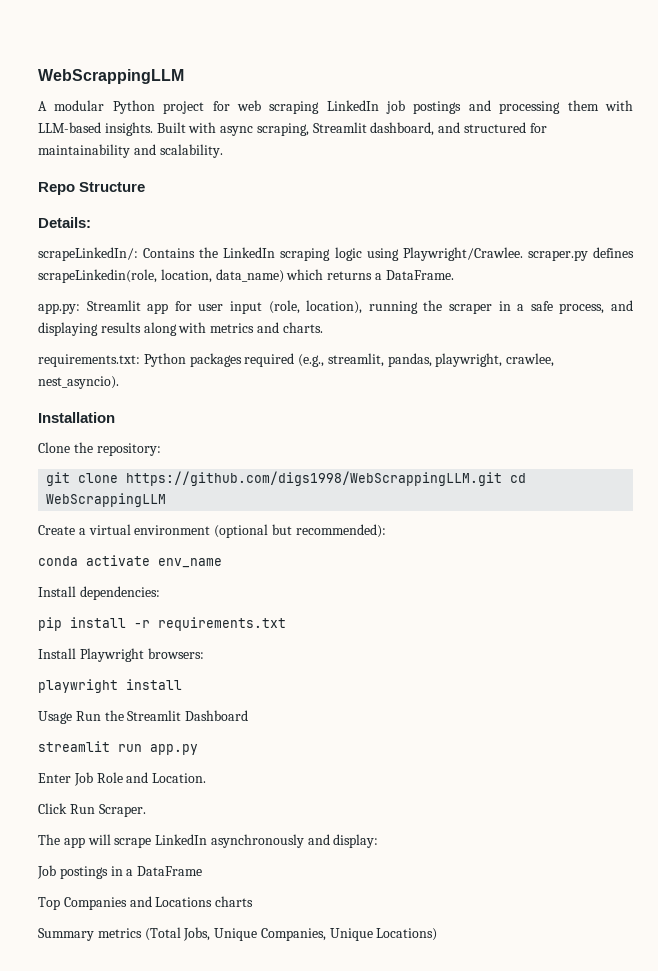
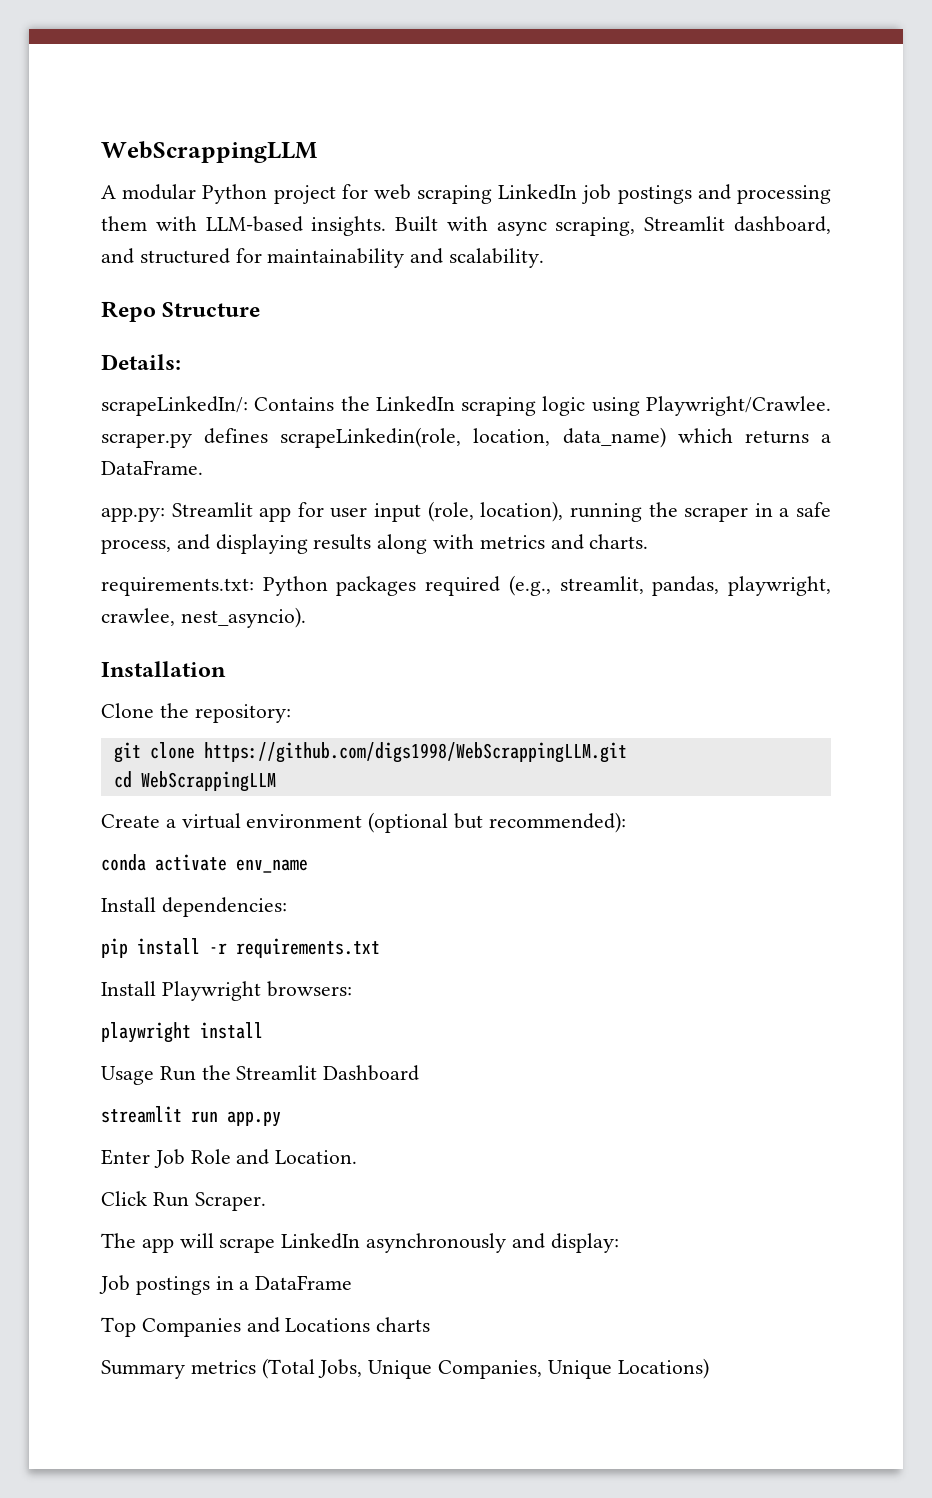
- git clone https://github.com/digs1998/WebScrappingLLM.git cd WebScrappingLLM
+ git clone https://github.com/digs1998/WebScrappingLLM.git
+ cd WebScrappingLLM

